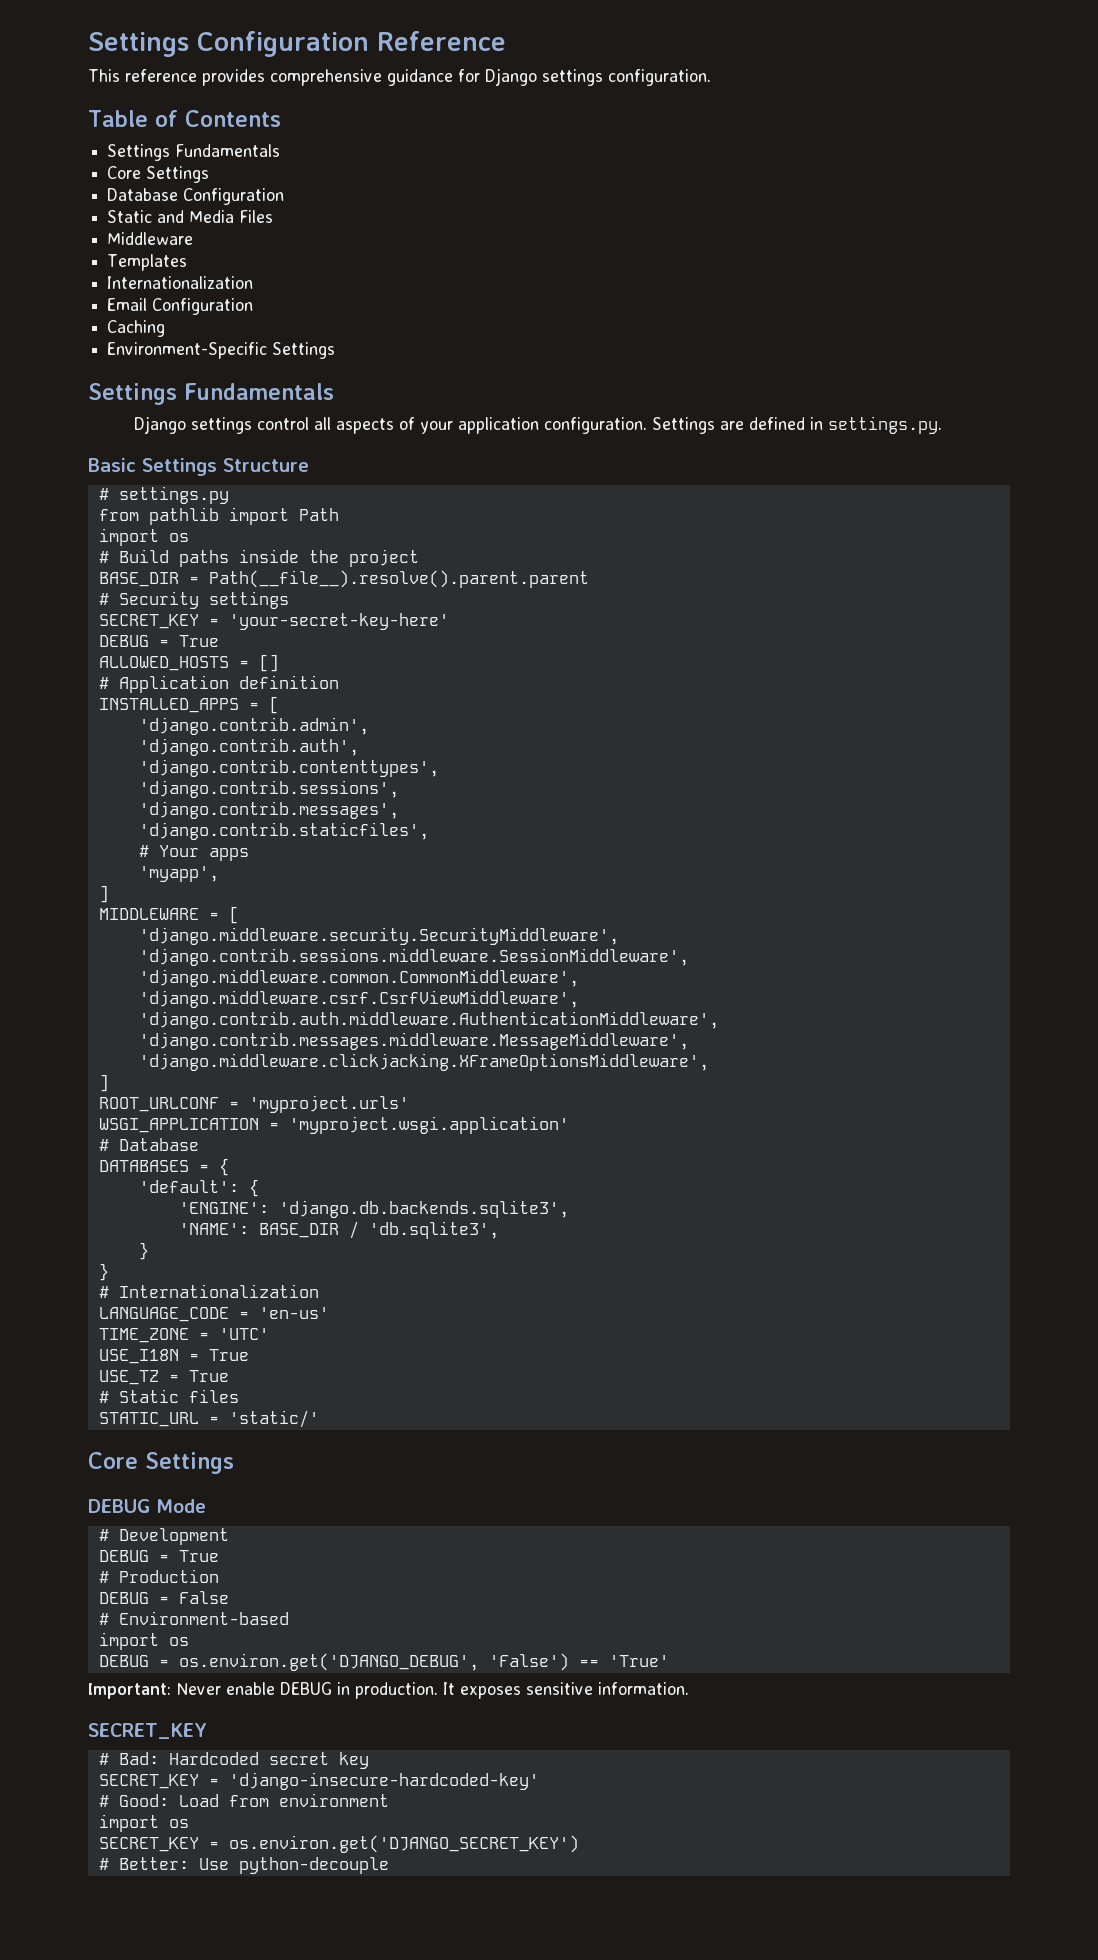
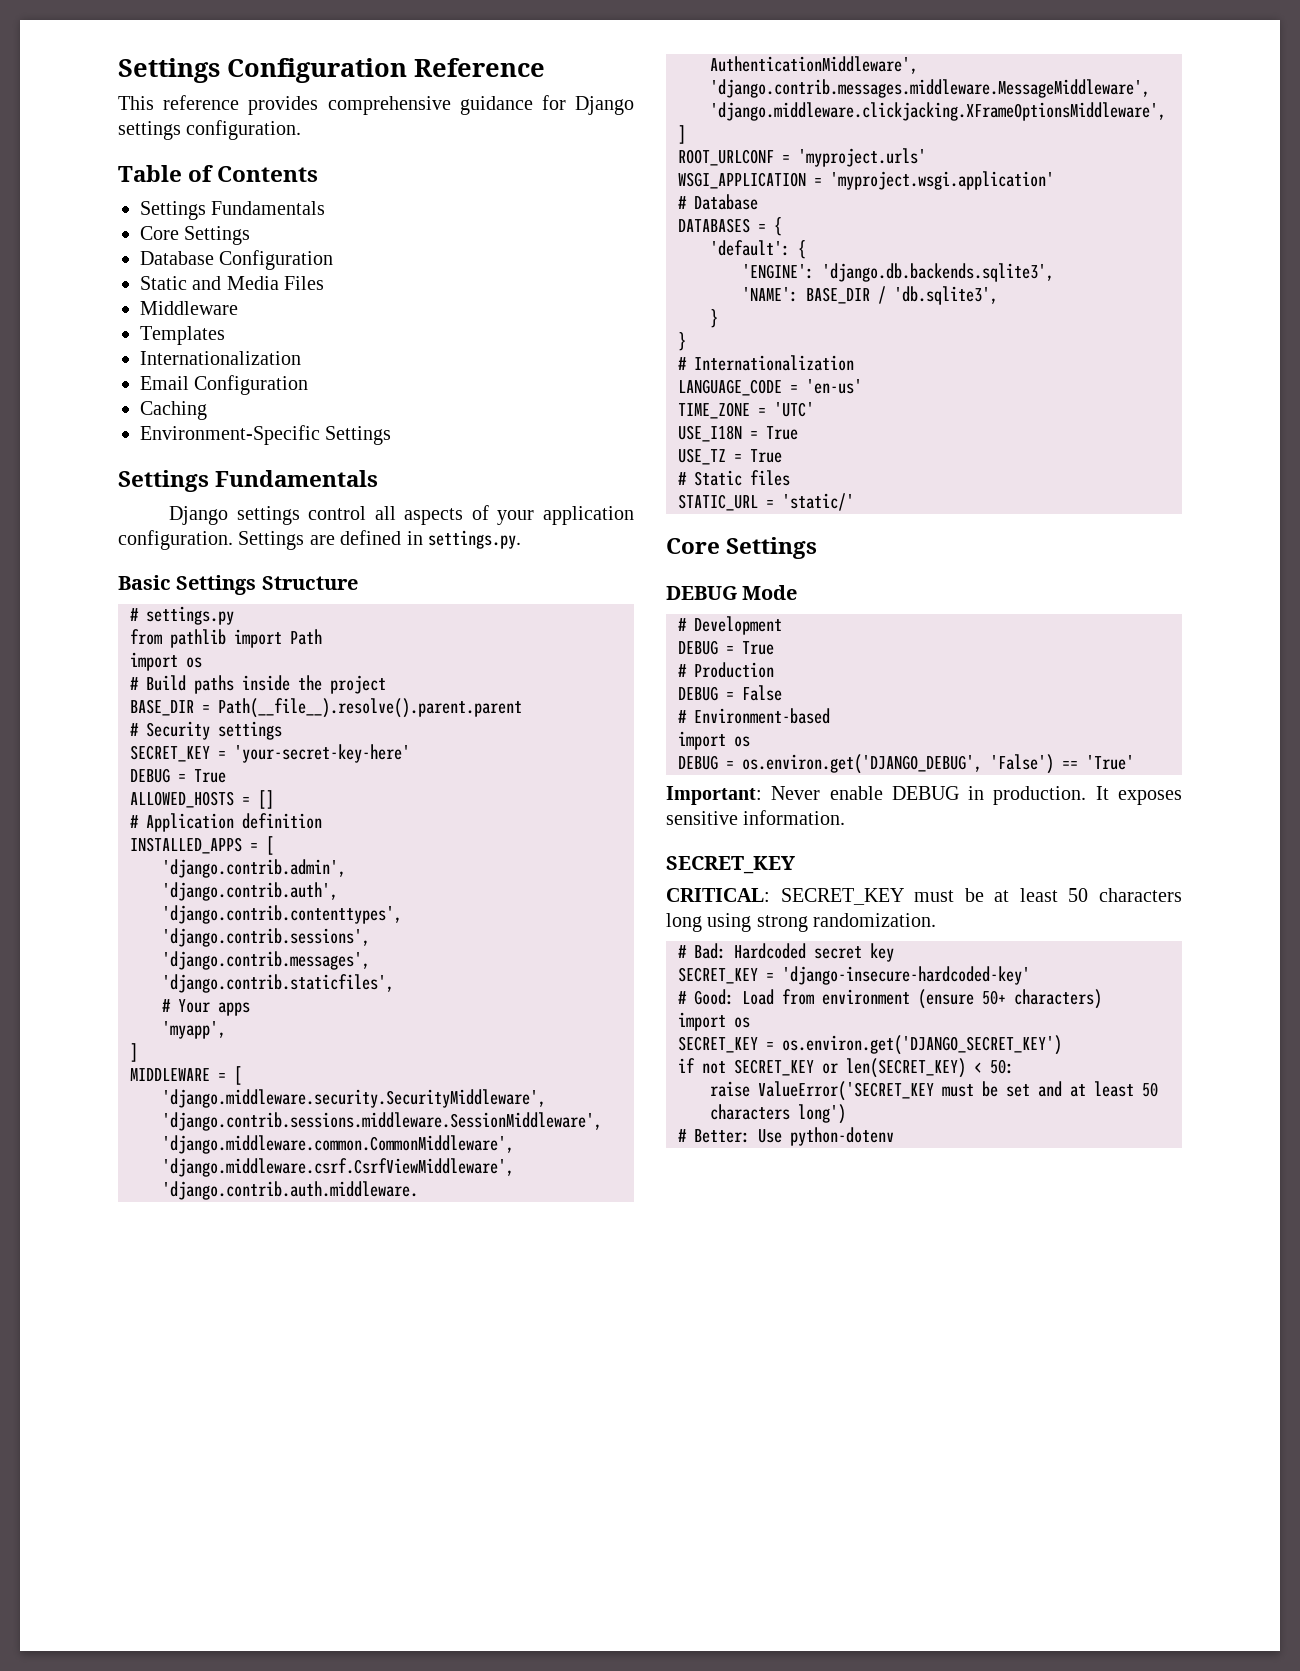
+ CRITICAL: SECRET_KEY must be at least 50 characters long using strong randomization.
- # Good: Load from environment
+ # Good: Load from environment (ensure 50+ characters)
+ if not SECRET_KEY or len(SECRET_KEY) < 50:
+ raise ValueError('SECRET_KEY must be set and at least 50 characters long')
- # Better: Use python-decouple
+ # Better: Use python-dotenv

